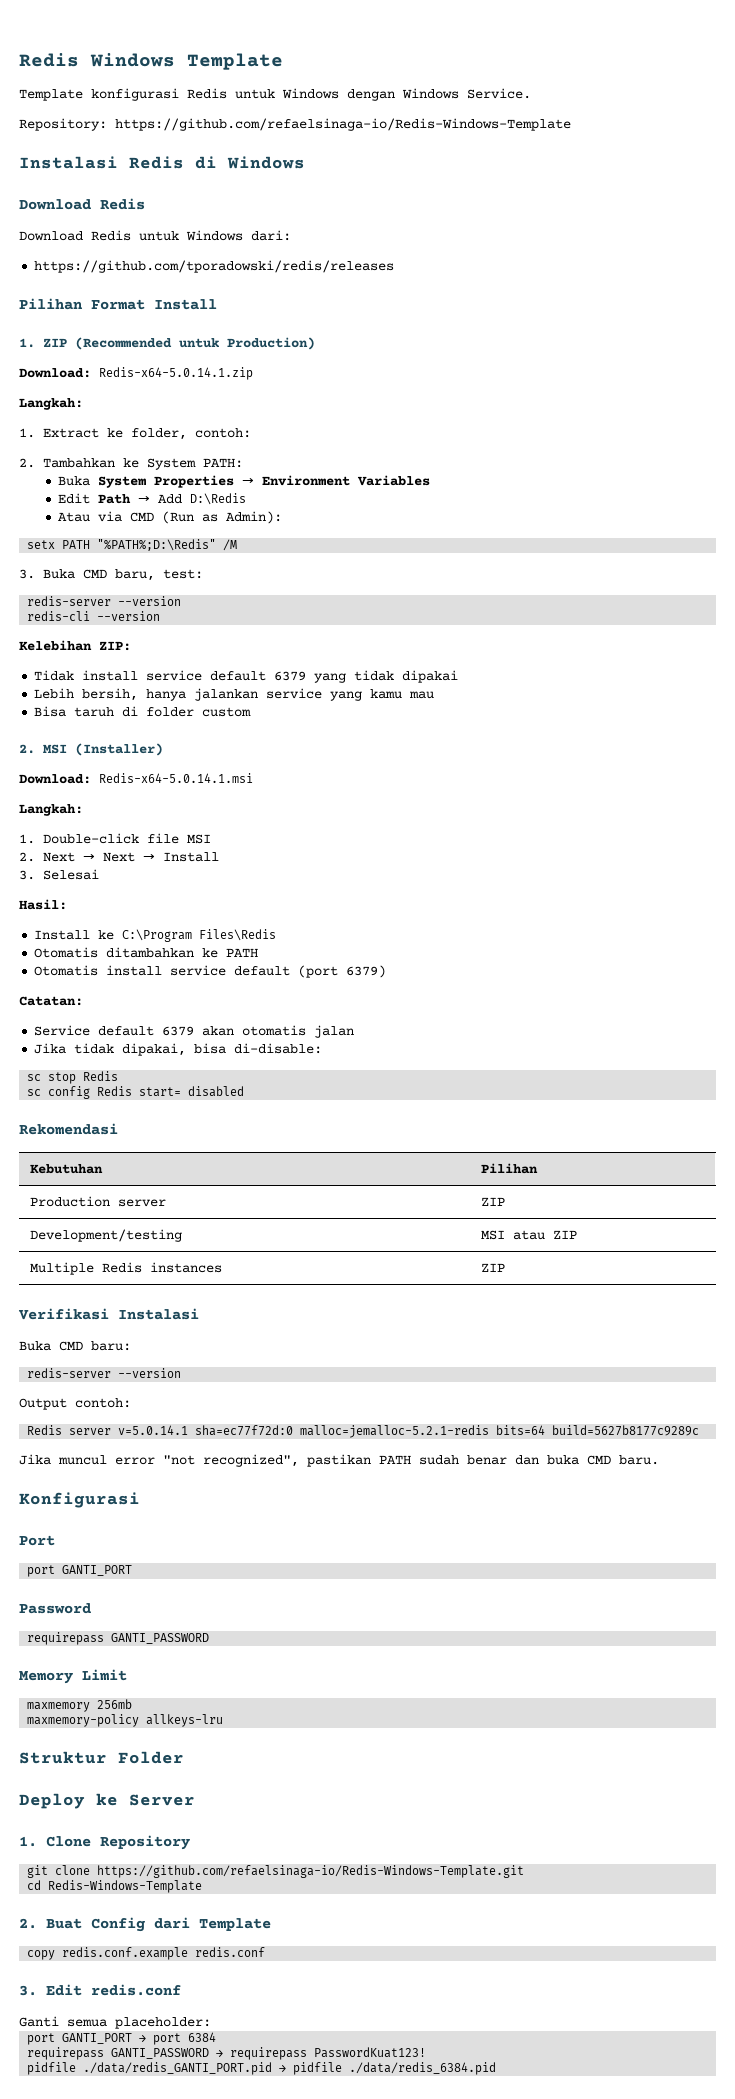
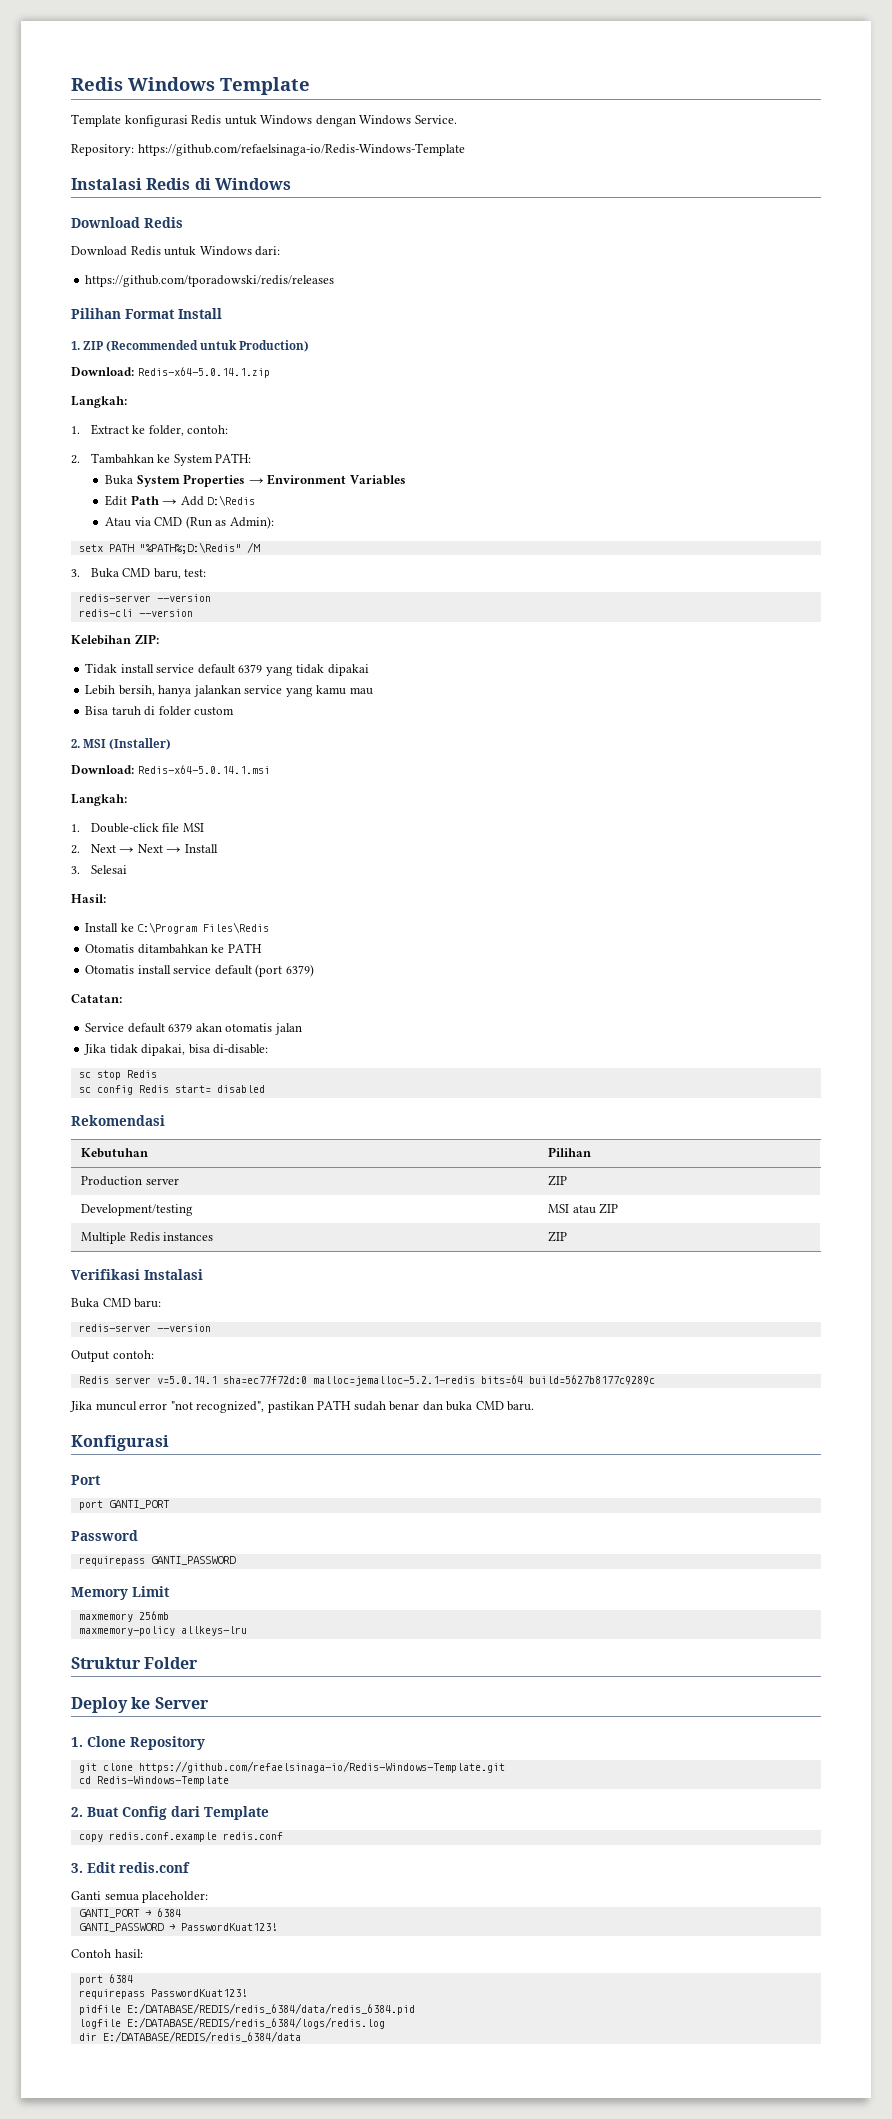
- port GANTI_PORT → port 6384
+ GANTI_PORT → 6384
+ GANTI_PASSWORD → PasswordKuat123!
+ Contoh hasil:
+ port 6384
- requirepass GANTI_PASSWORD → requirepass PasswordKuat123!
+ requirepass PasswordKuat123!
- pidfile ./data/redis_GANTI_PORT.pid → pidfile ./data/redis_6384.pid
+ pidfile E:/DATABASE/REDIS/redis_6384/data/redis_6384.pid
+ logfile E:/DATABASE/REDIS/redis_6384/logs/redis.log
+ dir E:/DATABASE/REDIS/redis_6384/data

